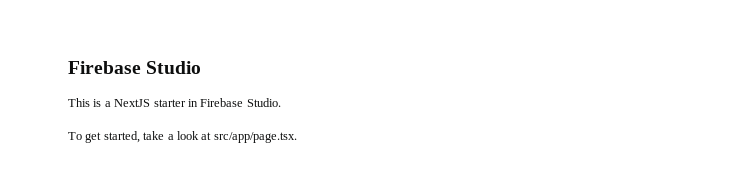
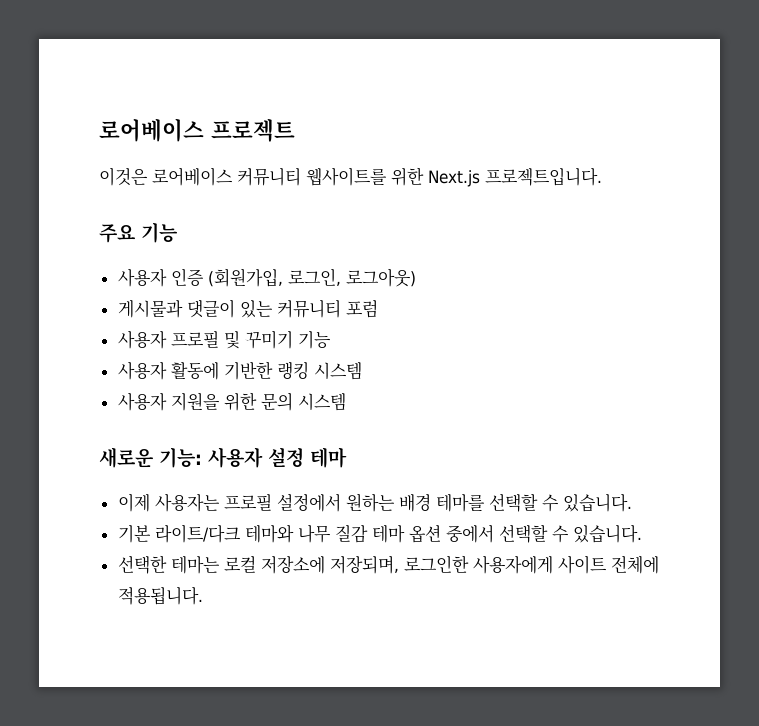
- Firebase Studio
- This is a NextJS starter in Firebase Studio.
- To get started, take a look at src/app/page.tsx.
+ 로어베이스 프로젝트
+ 이것은 로어베이스 커뮤니티 웹사이트를 위한 Next.js 프로젝트입니다.
+ 주요 기능
+ 사용자 인증 (회원가입, 로그인, 로그아웃)
+ 게시물과 댓글이 있는 커뮤니티 포럼
+ 사용자 프로필 및 꾸미기 기능
+ 사용자 활동에 기반한 랭킹 시스템
+ 사용자 지원을 위한 문의 시스템
+ 새로운 기능: 사용자 설정 테마
+ 이제 사용자는 프로필 설정에서 원하는 배경 테마를 선택할 수 있습니다.
+ 기본 라이트/다크 테마와 나무 질감 테마 옵션 중에서 선택할 수 있습니다.
+ 선택한 테마는 로컬 저장소에 저장되며, 로그인한 사용자에게 사이트 전체에 적용됩니다.

